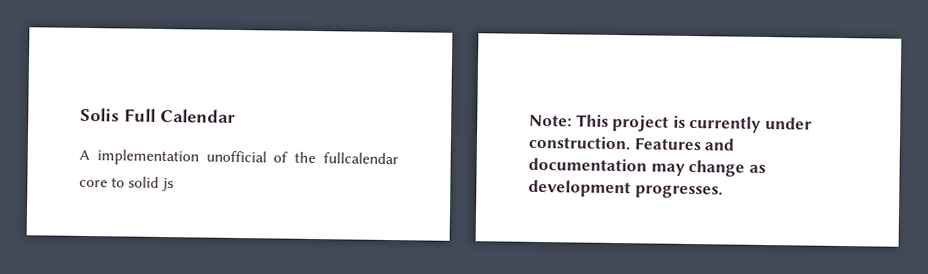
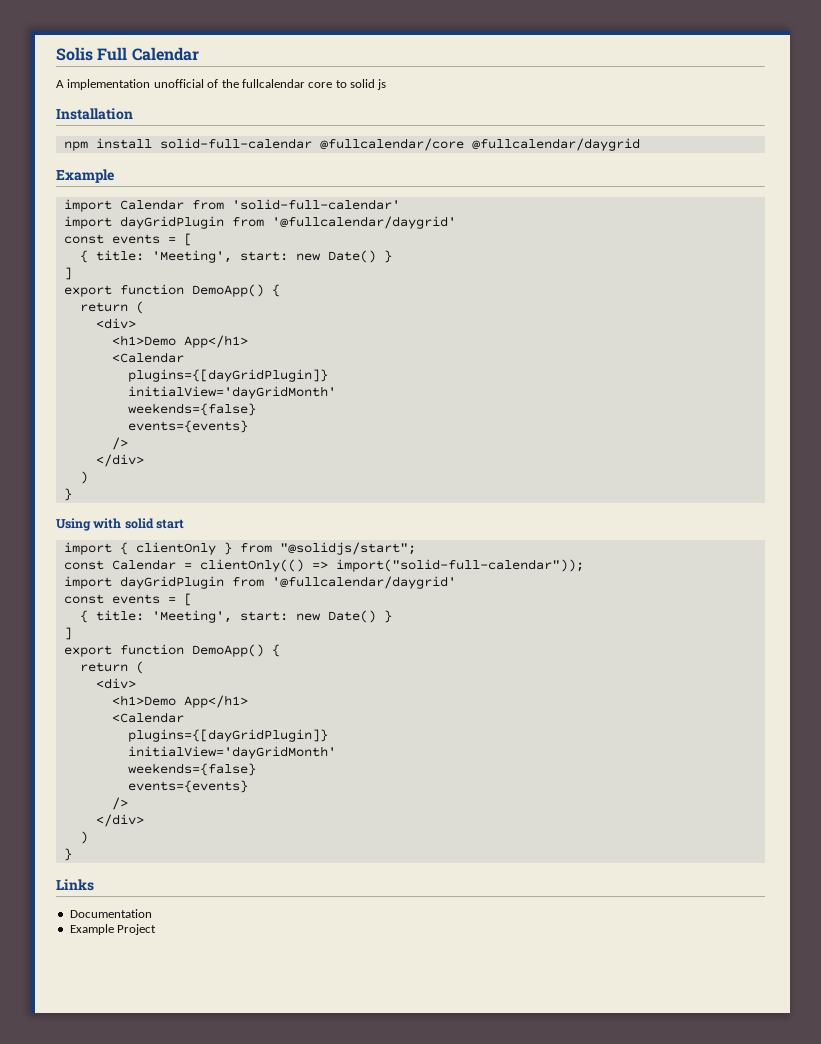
- Note: This project is currently under construction. Features and documentation may change as development progresses.
+ Installation
+ npm install solid-full-calendar @fullcalendar/core @fullcalendar/daygrid
+ Example
+ import Calendar from 'solid-full-calendar'
+ import dayGridPlugin from '@fullcalendar/daygrid'
+ const events = [
+ { title: 'Meeting', start: new Date() }
+ ]
+ export function DemoApp() {
+ return (
+ <div>
+ <h1>Demo App</h1>
+ <Calendar
+ plugins={[dayGridPlugin]}
+ initialView='dayGridMonth'
+ weekends={false}
+ events={events}
+ />
+ </div>
+ )
+ }
+ Using with solid start
+ import { clientOnly } from "@solidjs/start";
+ const Calendar = clientOnly(() => import("solid-full-calendar"));
+ import dayGridPlugin from '@fullcalendar/daygrid'
+ const events = [
+ { title: 'Meeting', start: new Date() }
+ ]
+ export function DemoApp() {
+ return (
+ <div>
+ <h1>Demo App</h1>
+ <Calendar
+ plugins={[dayGridPlugin]}
+ initialView='dayGridMonth'
+ weekends={false}
+ events={events}
+ />
+ </div>
+ )
+ }
+ Links
+ Documentation
+ Example Project

